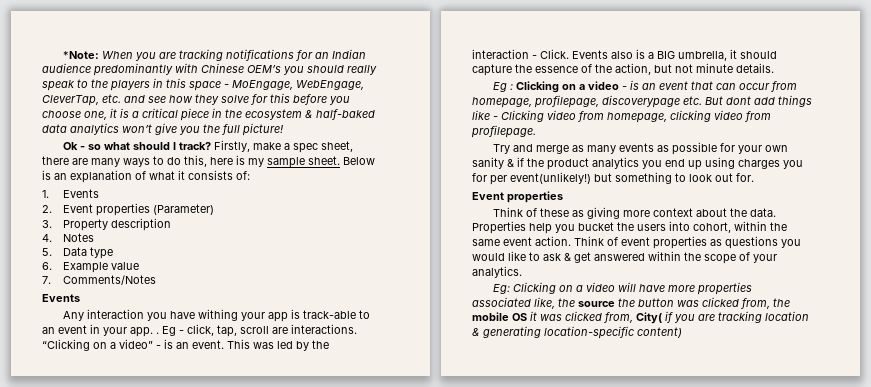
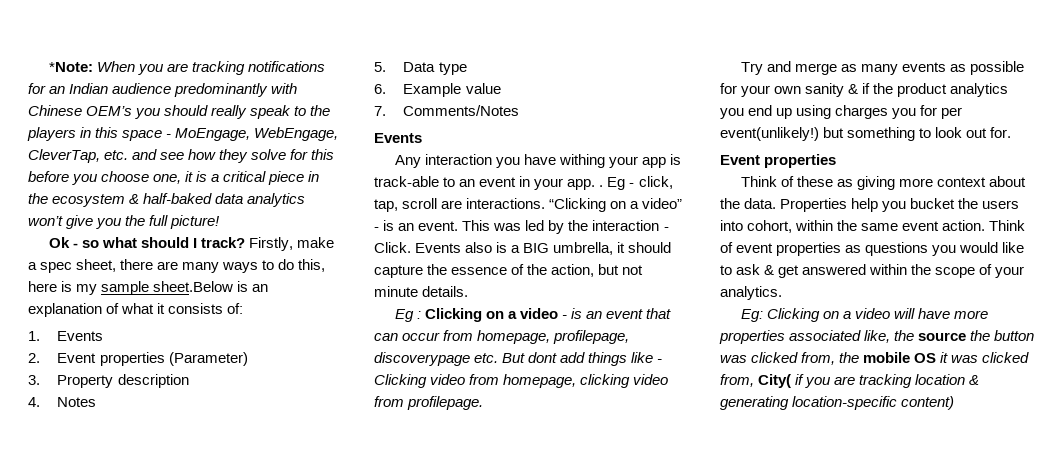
- Firstly, make a spec sheet, there are many ways to do this, here is my sample sheet. Below is an explanation of what it consists of:
+ Firstly, make a spec sheet, there are many ways to do this, here is my sample sheet.Below is an explanation of what it consists of:

